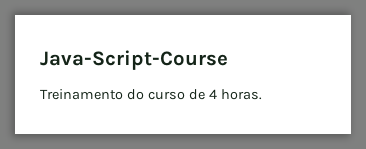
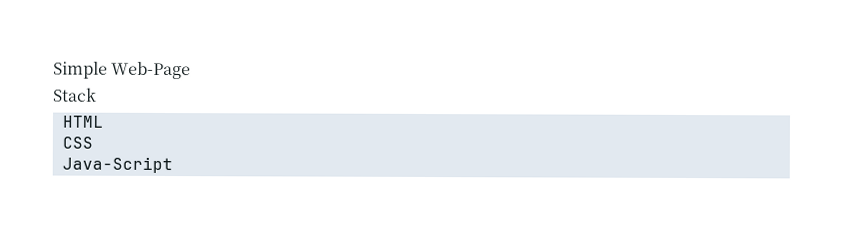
- Java-Script-Course
- Treinamento do curso de 4 horas.
+ Simple Web-Page
+ Stack
+ HTML
+ CSS
+ Java-Script

